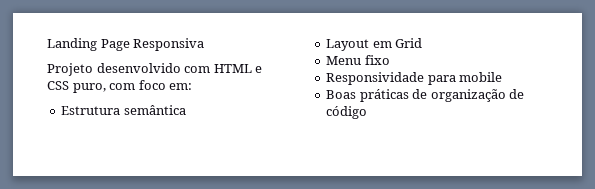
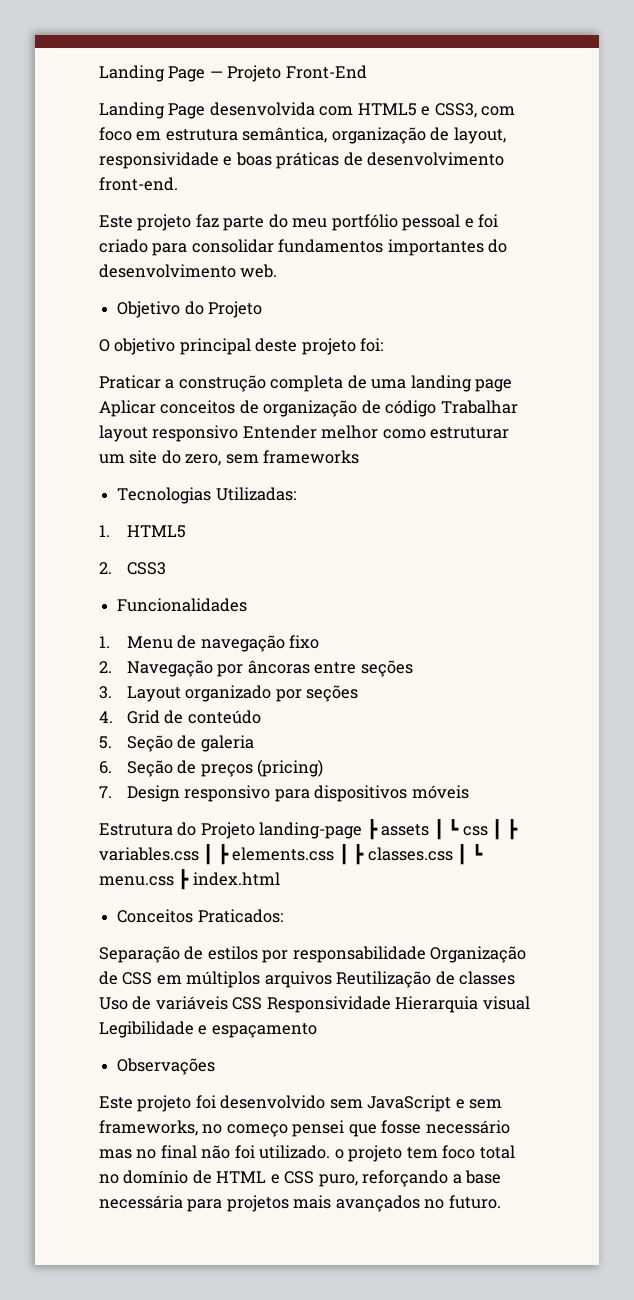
- Landing Page Responsiva
- Projeto desenvolvido com HTML e CSS puro, com foco em:
- Estrutura semântica
- Layout em Grid
- Menu fixo
- Responsividade para mobile
- Boas práticas de organização de código
+ Landing Page — Projeto Front-End
+ Landing Page desenvolvida com HTML5 e CSS3, com foco em estrutura semântica, organização de layout, responsividade e boas práticas de desenvolvimento front-end.
+ Este projeto faz parte do meu portfólio pessoal e foi criado para consolidar fundamentos importantes do desenvolvimento web.
+ Objetivo do Projeto
+ O objetivo principal deste projeto foi:
+ Praticar a construção completa de uma landing page Aplicar conceitos de organização de código Trabalhar layout responsivo Entender melhor como estruturar um site do zero, sem frameworks
+ Tecnologias Utilizadas:
+ 1. HTML5
+ 2. CSS3
+ Funcionalidades
+ 1. Menu de navegação fixo
+ 2. Navegação por âncoras entre seções
+ 3. Layout organizado por seções
+ 4. Grid de conteúdo
+ 5. Seção de galeria
+ 6. Seção de preços (pricing)
+ 7. Design responsivo para dispositivos móveis
+ Estrutura do Projeto landing-page ┣ assets ┃ ┗ css ┃ ┣ variables.css ┃ ┣ elements.css ┃ ┣ classes.css ┃ ┗ menu.css ┣ index.html
+ Conceitos Praticados:
+ Separação de estilos por responsabilidade Organização de CSS em múltiplos arquivos Reutilização de classes Uso de variáveis CSS Responsividade Hierarquia visual Legibilidade e espaçamento
+ Observações
+ Este projeto foi desenvolvido sem JavaScript e sem frameworks, no começo pensei que fosse necessário mas no final não foi utilizado. o projeto tem foco total no domínio de HTML e CSS puro, reforçando a base necessária para projetos mais avançados no futuro.

